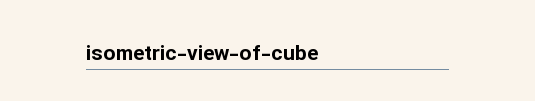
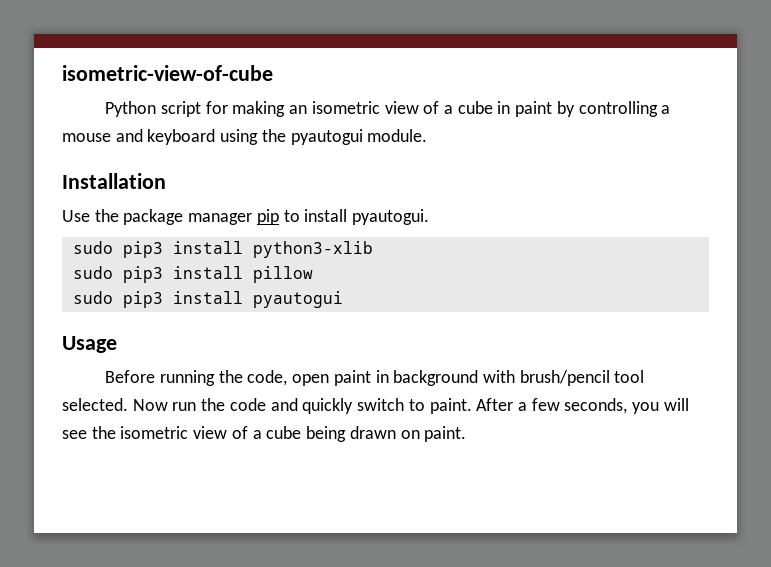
+ Python script for making an isometric view of a cube in paint by controlling a mouse and keyboard using the pyautogui module.
+ Installation
+ Use the package manager pip to install pyautogui.
+ sudo pip3 install python3-xlib
+ sudo pip3 install pillow
+ sudo pip3 install pyautogui
+ Usage
+ Before running the code, open paint in background with brush/pencil tool selected. Now run the code and quickly switch to paint. After a few seconds, you will see the isometric view of a cube being drawn on paint.

